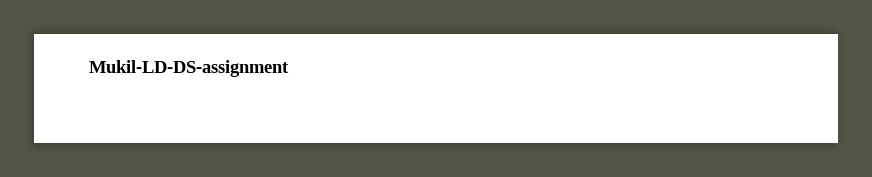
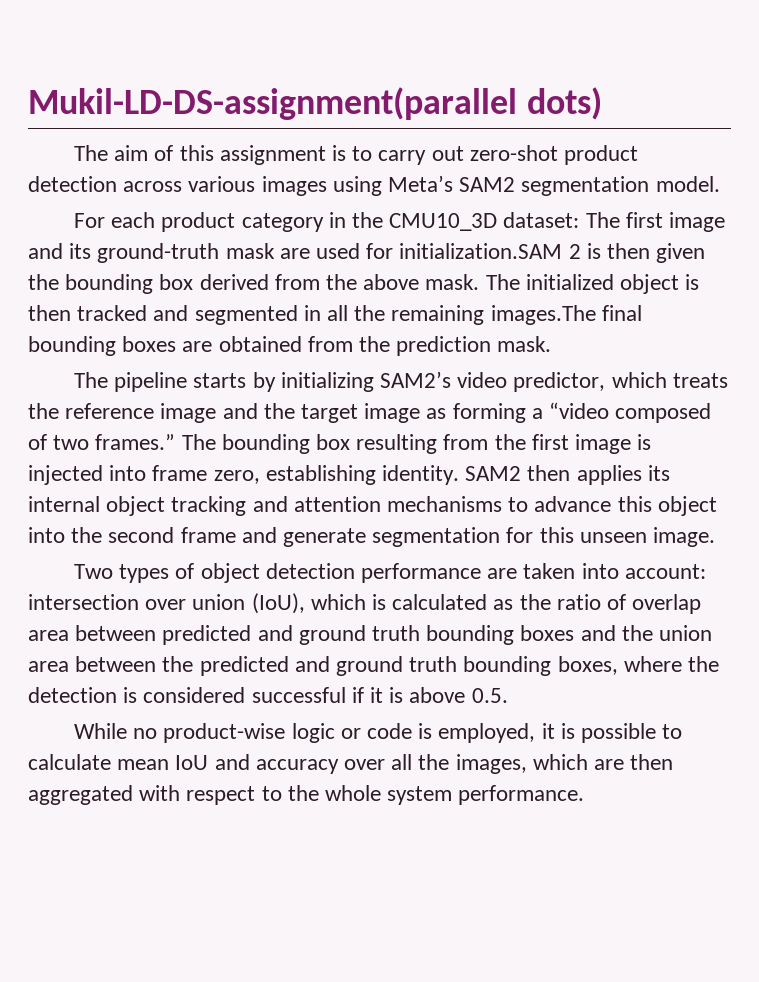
- Mukil-LD-DS-assignment
+ Mukil-LD-DS-assignment(parallel dots)
+ The aim of this assignment is to carry out zero-shot product detection across various images using Meta’s SAM2 segmentation model.
+ For each product category in the CMU10_3D dataset: The first image and its ground-truth mask are used for initialization.SAM 2 is then given the bounding box derived from the above mask. The initialized object is then tracked and segmented in all the remaining images.The final bounding boxes are obtained from the prediction mask.
+ The pipeline starts by initializing SAM2’s video predictor, which treats the reference image and the target image as forming a “video composed of two frames.” The bounding box resulting from the first image is injected into frame zero, establishing identity. SAM2 then applies its internal object tracking and attention mechanisms to advance this object into the second frame and generate segmentation for this unseen image.
+ Two types of object detection performance are taken into account: intersection over union (IoU), which is calculated as the ratio of overlap area between predicted and ground truth bounding boxes and the union area between the predicted and ground truth bounding boxes, where the detection is considered successful if it is above 0.5.
+ While no product-wise logic or code is employed, it is possible to calculate mean IoU and accuracy over all the images, which are then aggregated with respect to the whole system performance.

